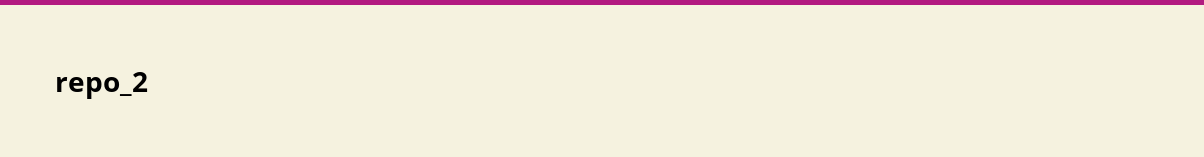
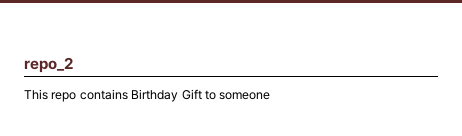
+ This repo contains Birthday Gift to someone

